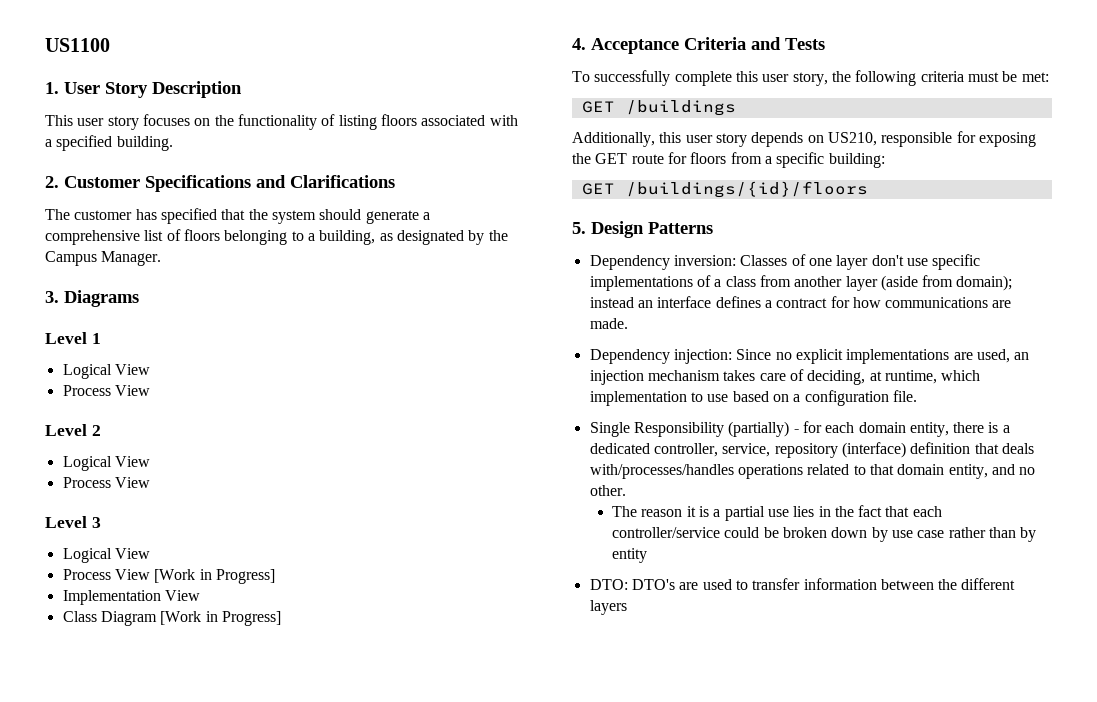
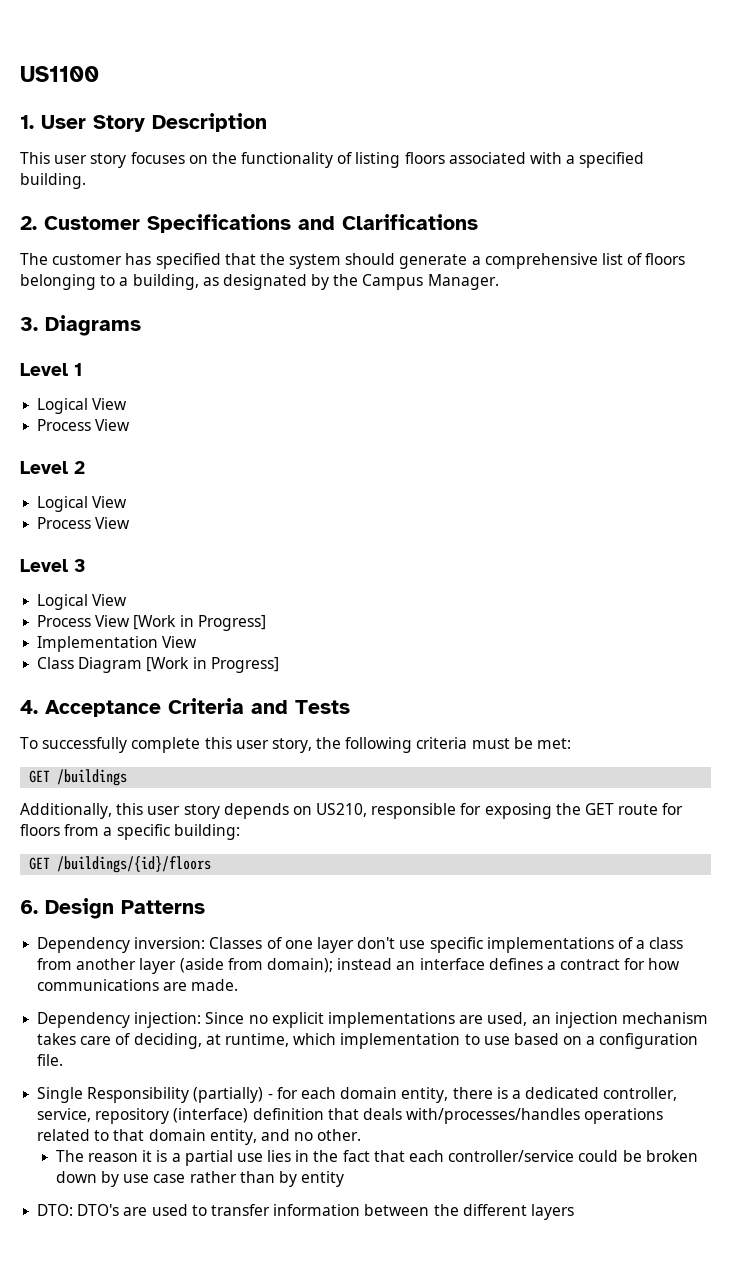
- 5. Design Patterns
+ 6. Design Patterns

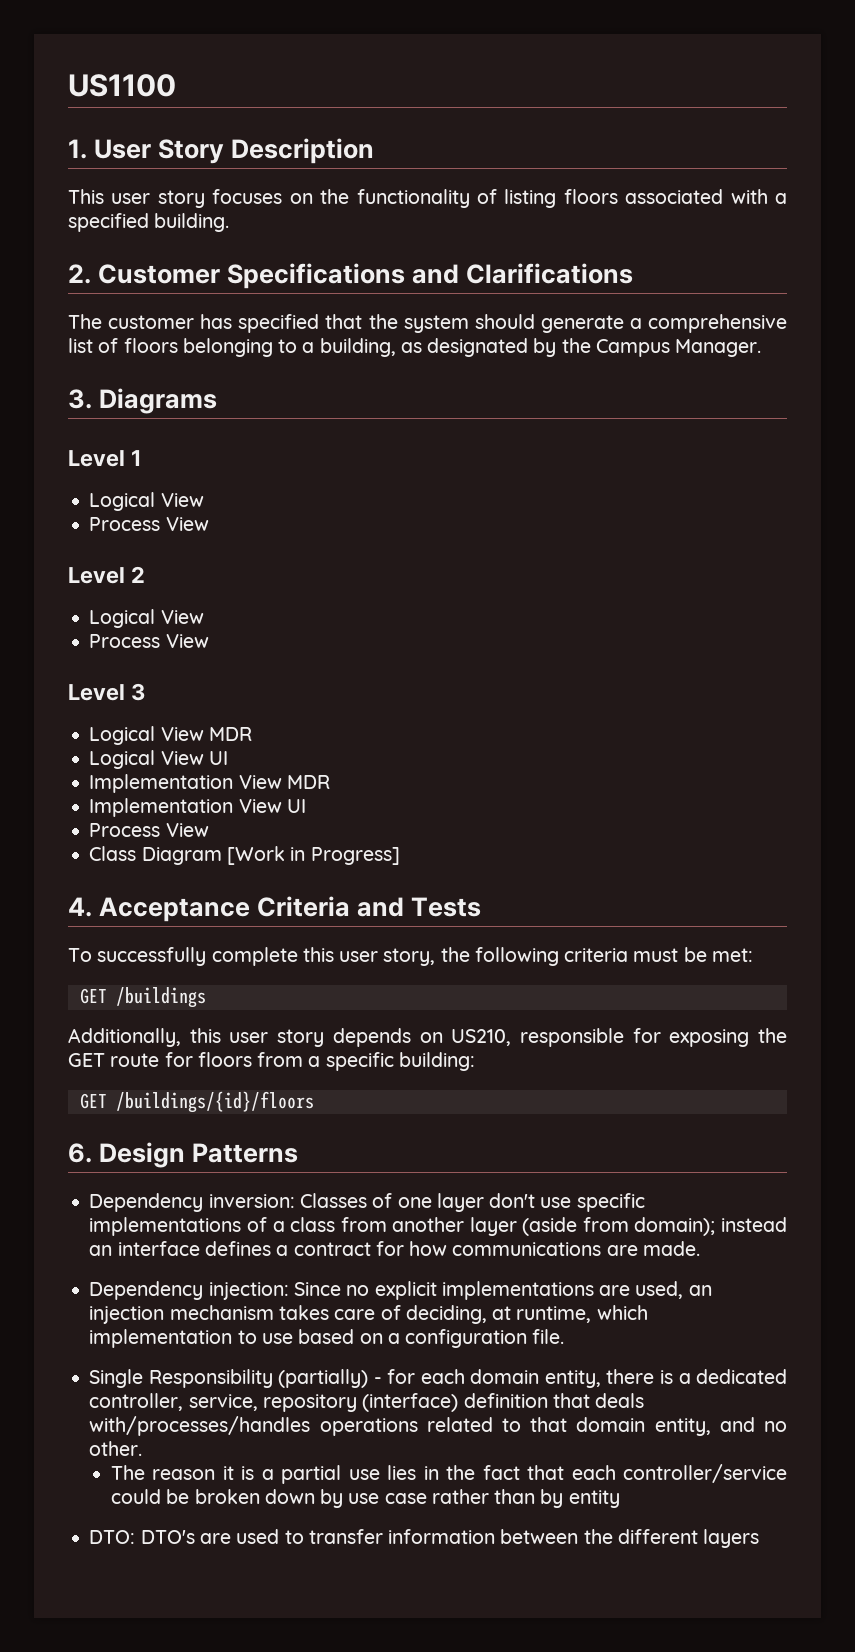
  Level 3
- Logical View
- Process View [Work in Progress]
- Implementation View
+ Logical View MDR
+ Logical View UI
+ Implementation View MDR
+ Implementation View UI
+ Process View

